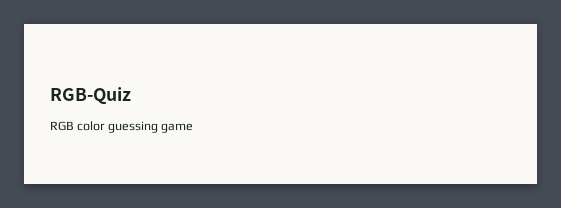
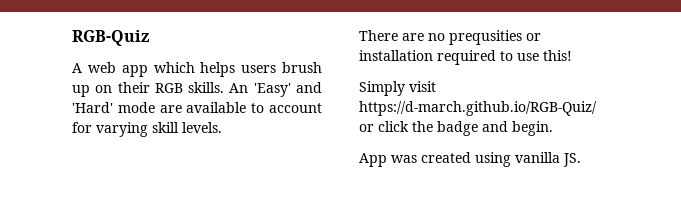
- RGB color guessing game
+ A web app which helps users brush up on their RGB skills. An 'Easy' and 'Hard' mode are available to account for varying skill levels.
+ There are no prequsities or installation required to use this!
+ Simply visit https://d-march.github.io/RGB-Quiz/ or click the badge and begin.
+ App was created using vanilla JS.

